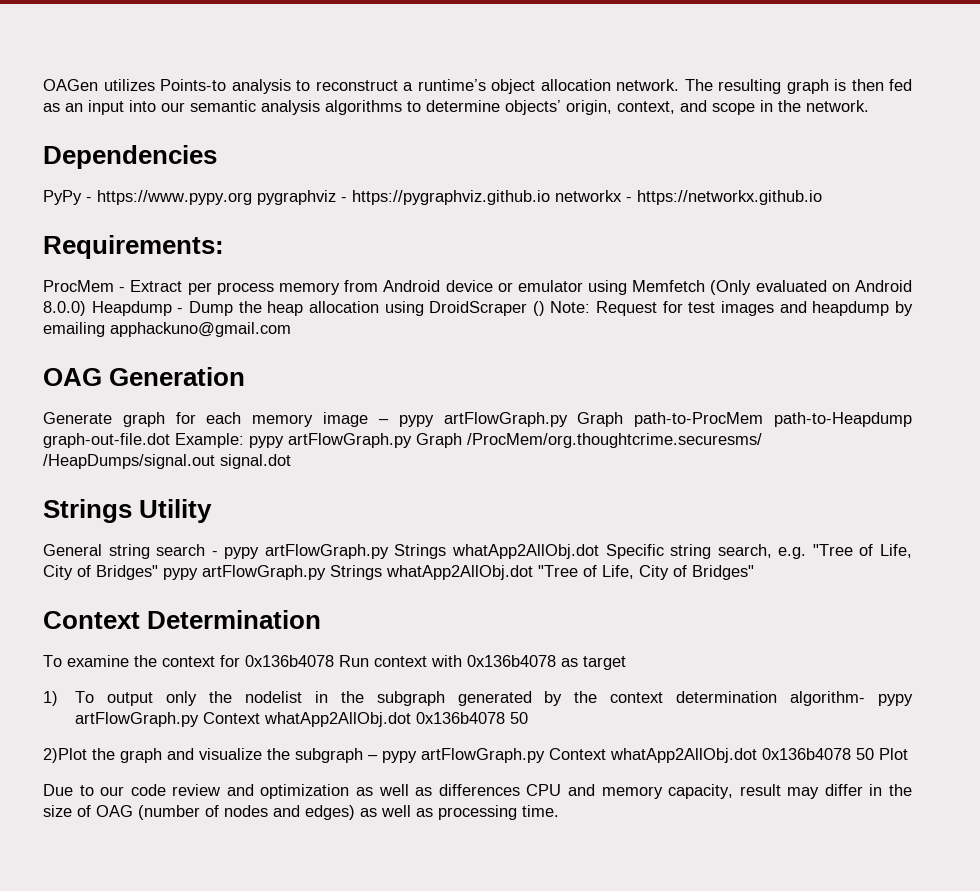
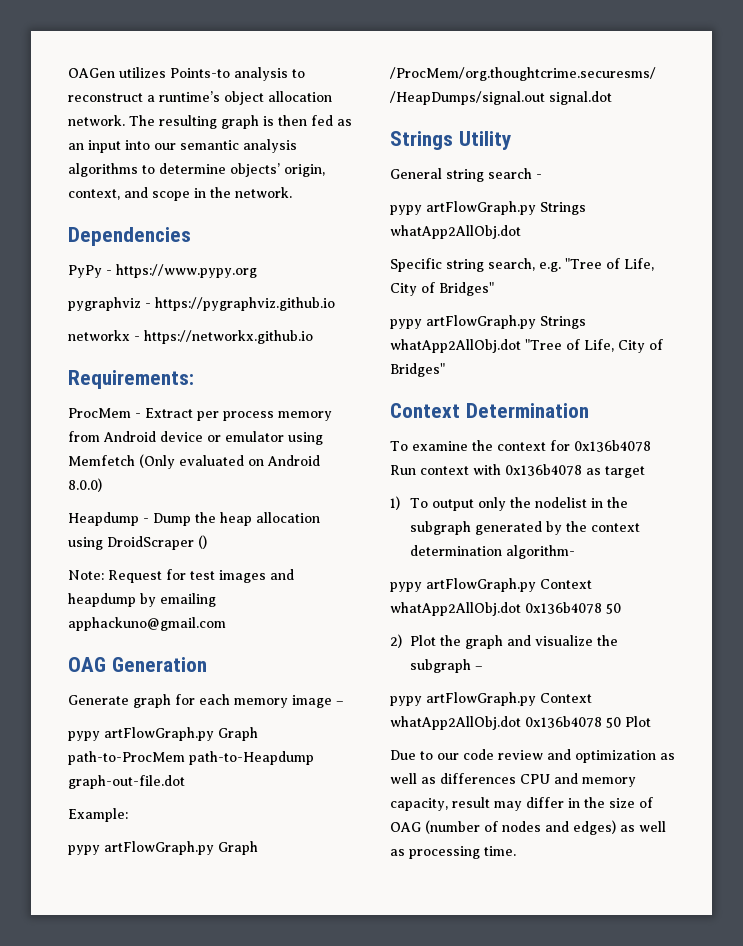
- PyPy - https://www.pypy.org pygraphviz - https://pygraphviz.github.io networkx - https://networkx.github.io
+ PyPy - https://www.pypy.org
+ pygraphviz - https://pygraphviz.github.io
+ networkx - https://networkx.github.io
- ProcMem - Extract per process memory from Android device or emulator using Memfetch (Only evaluated on Android 8.0.0) Heapdump - Dump the heap allocation using DroidScraper () Note: Request for test images and heapdump by emailing apphackuno@gmail.com
+ ProcMem - Extract per process memory from Android device or emulator using Memfetch (Only evaluated on Android 8.0.0)
+ Heapdump - Dump the heap allocation using DroidScraper ()
+ Note: Request for test images and heapdump by emailing apphackuno@gmail.com
- Generate graph for each memory image – pypy artFlowGraph.py Graph path-to-ProcMem path-to-Heapdump graph-out-file.dot Example: pypy artFlowGraph.py Graph /ProcMem/org.thoughtcrime.securesms/ /HeapDumps/signal.out signal.dot
+ Generate graph for each memory image –
+ pypy artFlowGraph.py Graph path-to-ProcMem path-to-Heapdump graph-out-file.dot
+ Example:
+ pypy artFlowGraph.py Graph /ProcMem/org.thoughtcrime.securesms/ /HeapDumps/signal.out signal.dot
- General string search - pypy artFlowGraph.py Strings whatApp2AllObj.dot Specific string search, e.g. "Tree of Life, City of Bridges" pypy artFlowGraph.py Strings whatApp2AllObj.dot "Tree of Life, City of Bridges"
+ General string search -
+ pypy artFlowGraph.py Strings whatApp2AllObj.dot
+ Specific string search, e.g. "Tree of Life, City of Bridges"
+ pypy artFlowGraph.py Strings whatApp2AllObj.dot "Tree of Life, City of Bridges"
- 1) To output only the nodelist in the subgraph generated by the context determination algorithm- pypy artFlowGraph.py Context whatApp2AllObj.dot 0x136b4078 50
+ 1) To output only the nodelist in the subgraph generated by the context determination algorithm-
+ pypy artFlowGraph.py Context whatApp2AllObj.dot 0x136b4078 50
- 2)Plot the graph and visualize the subgraph – pypy artFlowGraph.py Context whatApp2AllObj.dot 0x136b4078 50 Plot
+ 2) Plot the graph and visualize the subgraph –
+ pypy artFlowGraph.py Context whatApp2AllObj.dot 0x136b4078 50 Plot

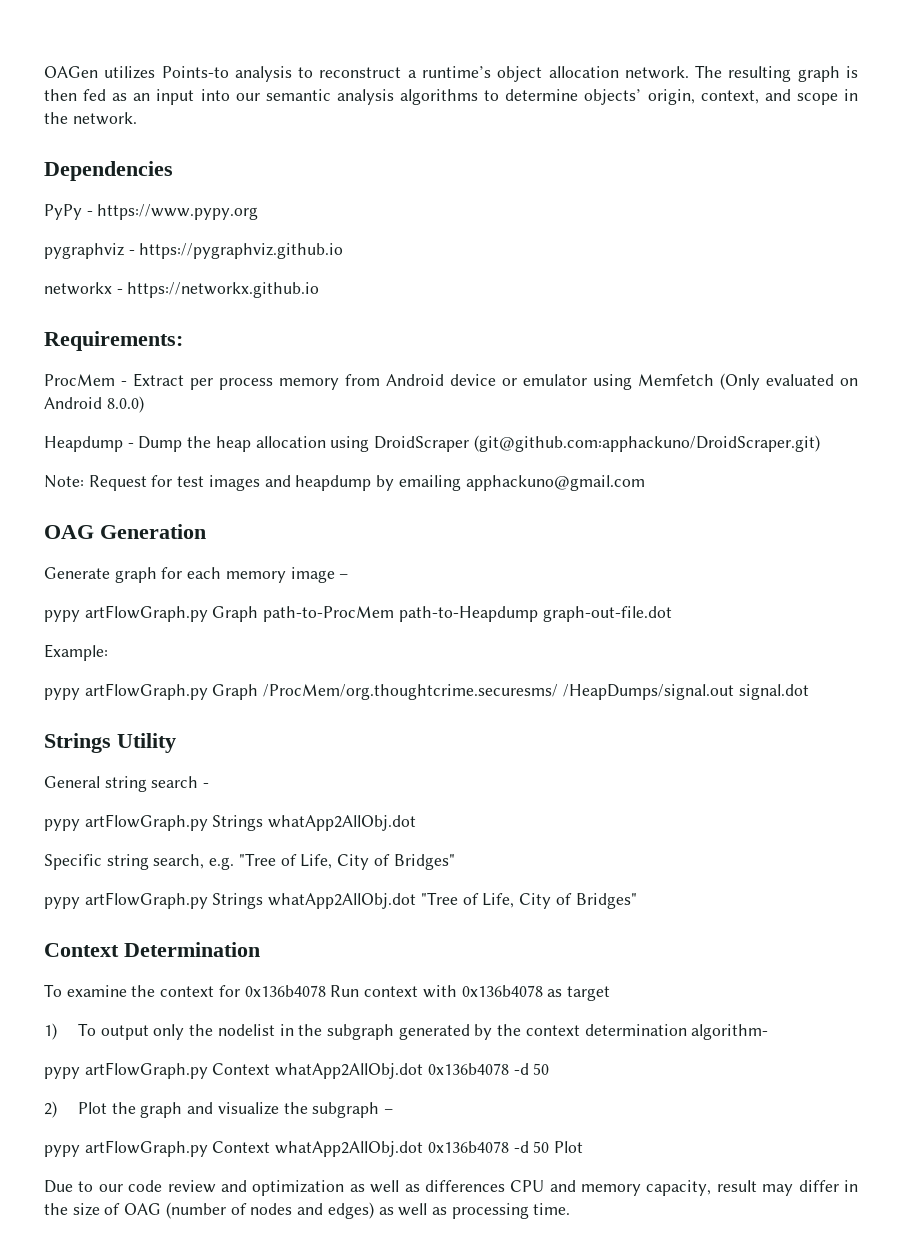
- Heapdump - Dump the heap allocation using DroidScraper ()
+ Heapdump - Dump the heap allocation using DroidScraper (git@github.com:apphackuno/DroidScraper.git)
  1) To output only the nodelist in the subgraph generated by the context determination algorithm-
- pypy artFlowGraph.py Context whatApp2AllObj.dot 0x136b4078 50
+ pypy artFlowGraph.py Context whatApp2AllObj.dot 0x136b4078 -d 50
- pypy artFlowGraph.py Context whatApp2AllObj.dot 0x136b4078 50 Plot
+ pypy artFlowGraph.py Context whatApp2AllObj.dot 0x136b4078 -d 50 Plot

